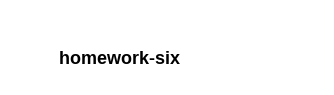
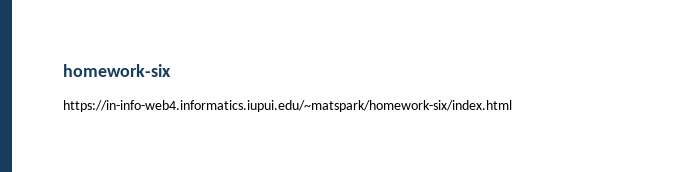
+ https://in-info-web4.informatics.iupui.edu/~matspark/homework-six/index.html

